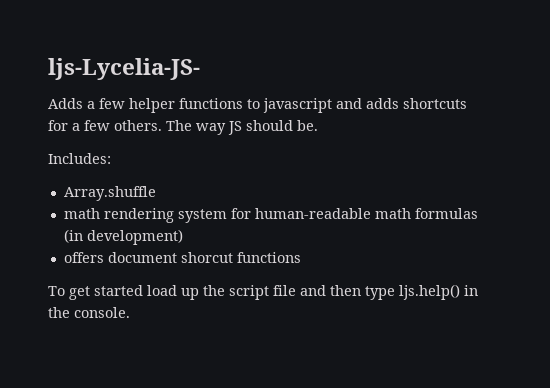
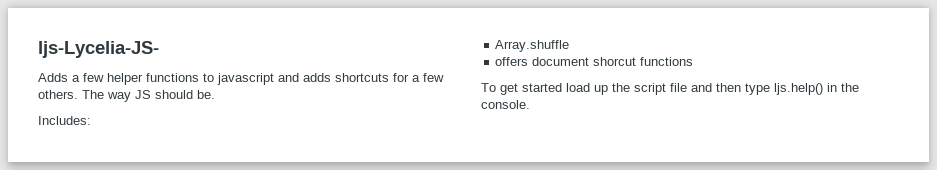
- math rendering system for human-readable math formulas (in development)

